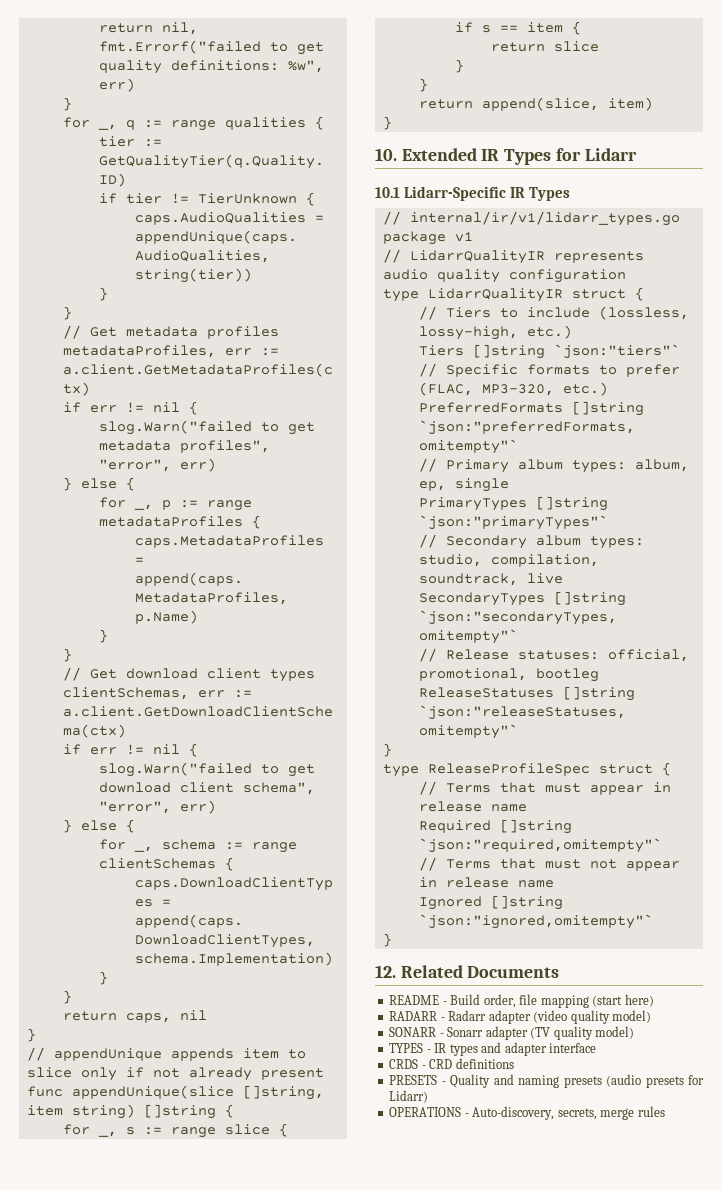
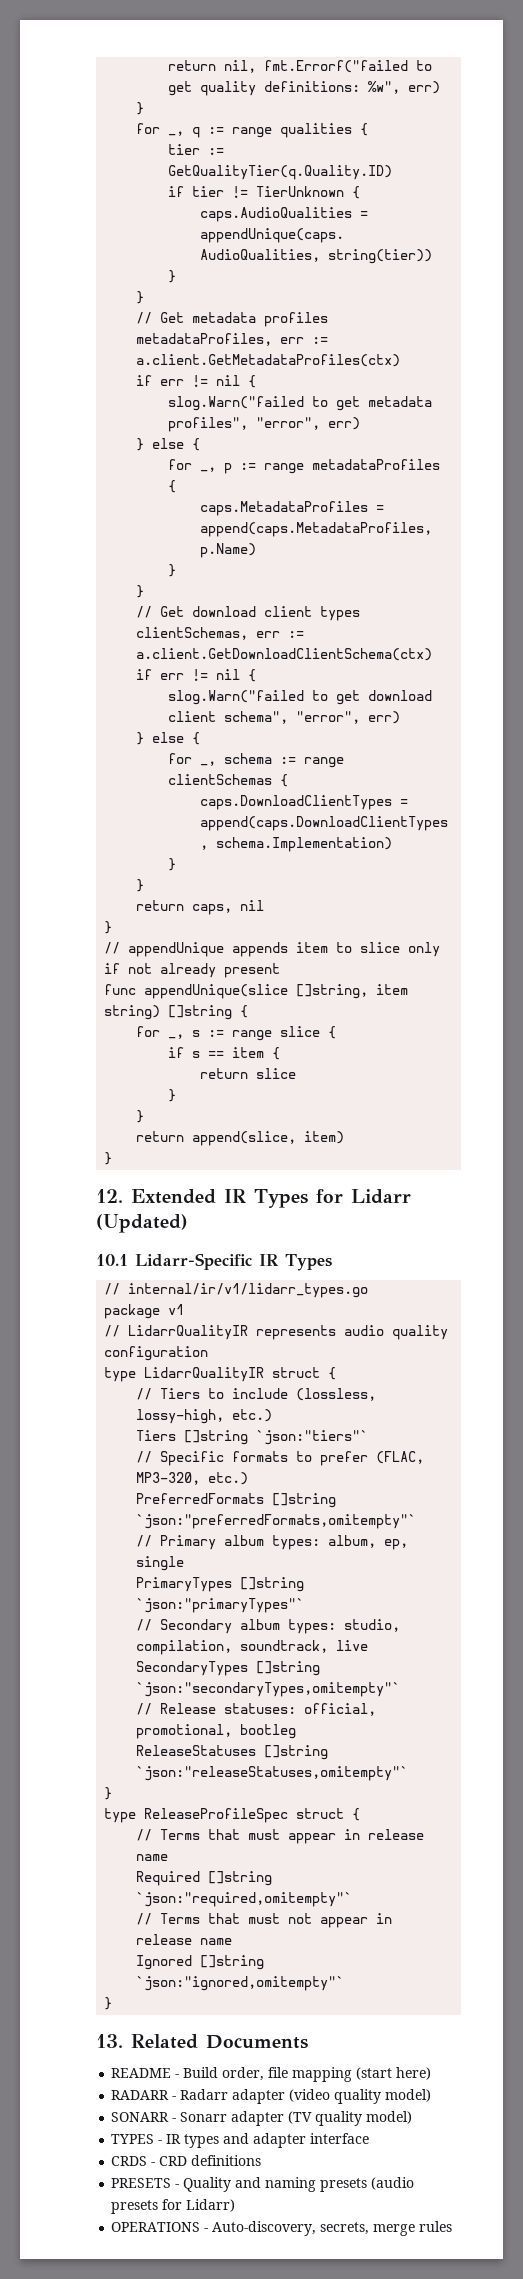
- 10. Extended IR Types for Lidarr
+ 12. Extended IR Types for Lidarr (Updated)
- 12. Related Documents
+ 13. Related Documents

